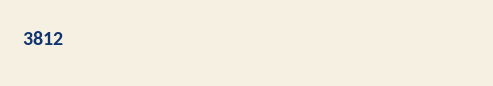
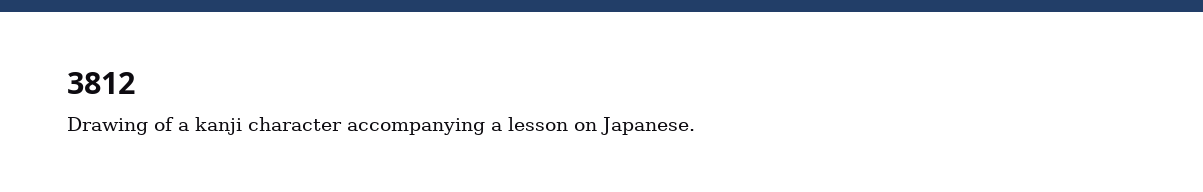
+ Drawing of a kanji character accompanying a lesson on Japanese.

